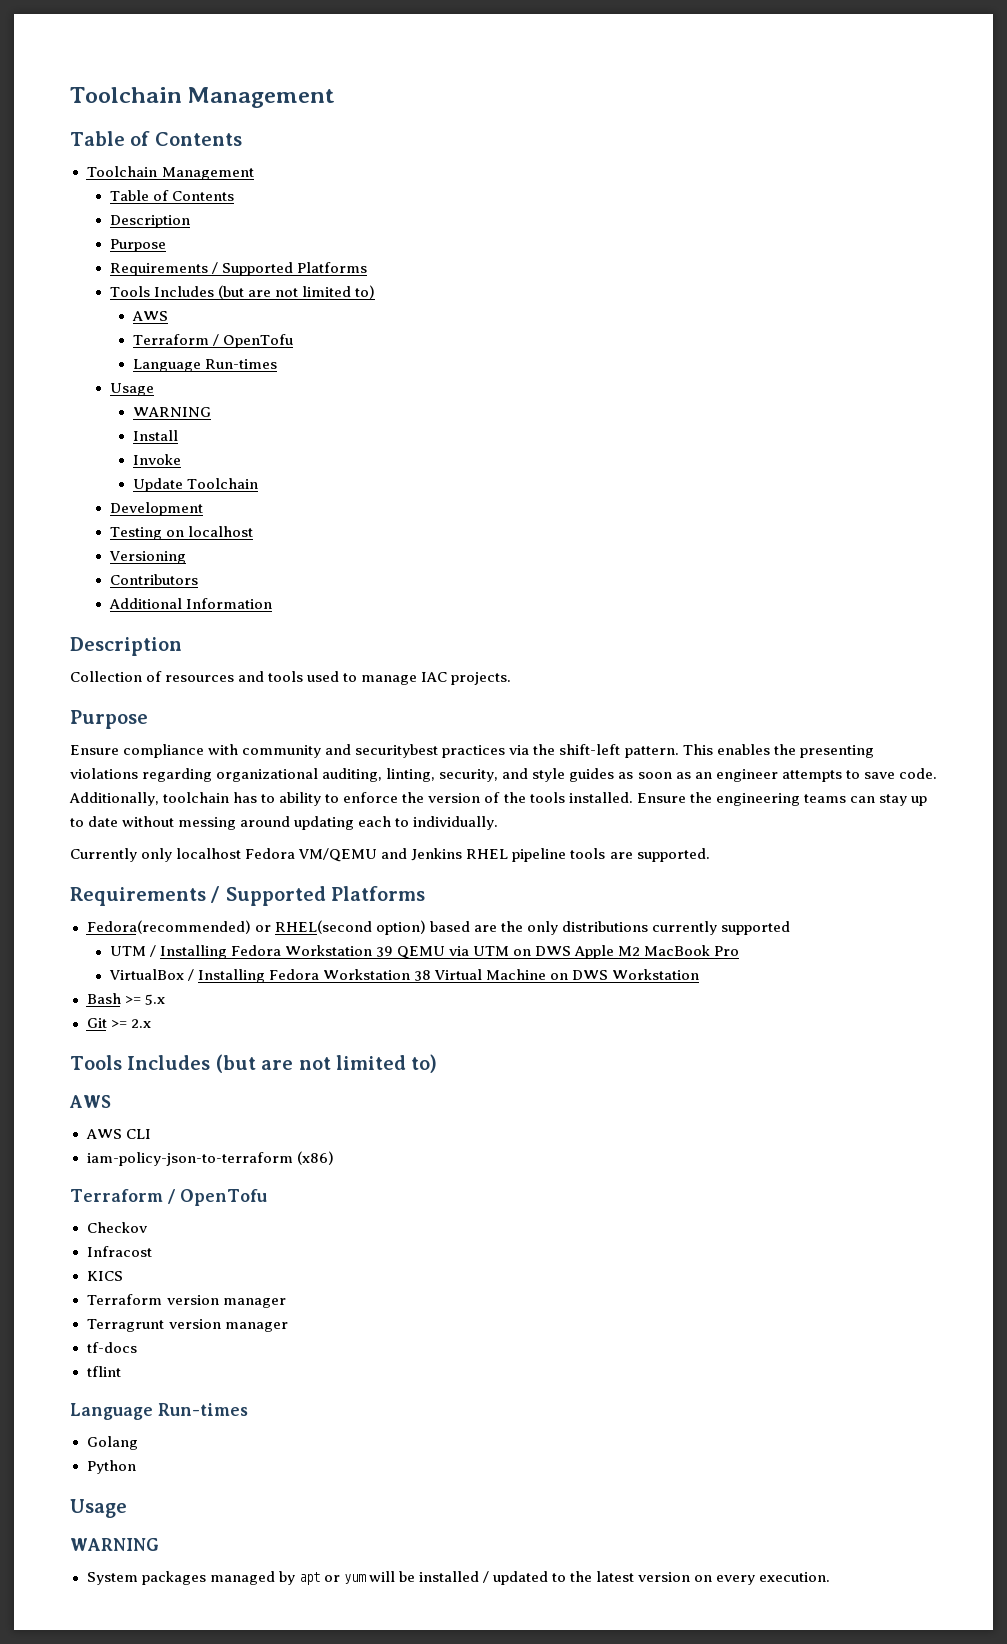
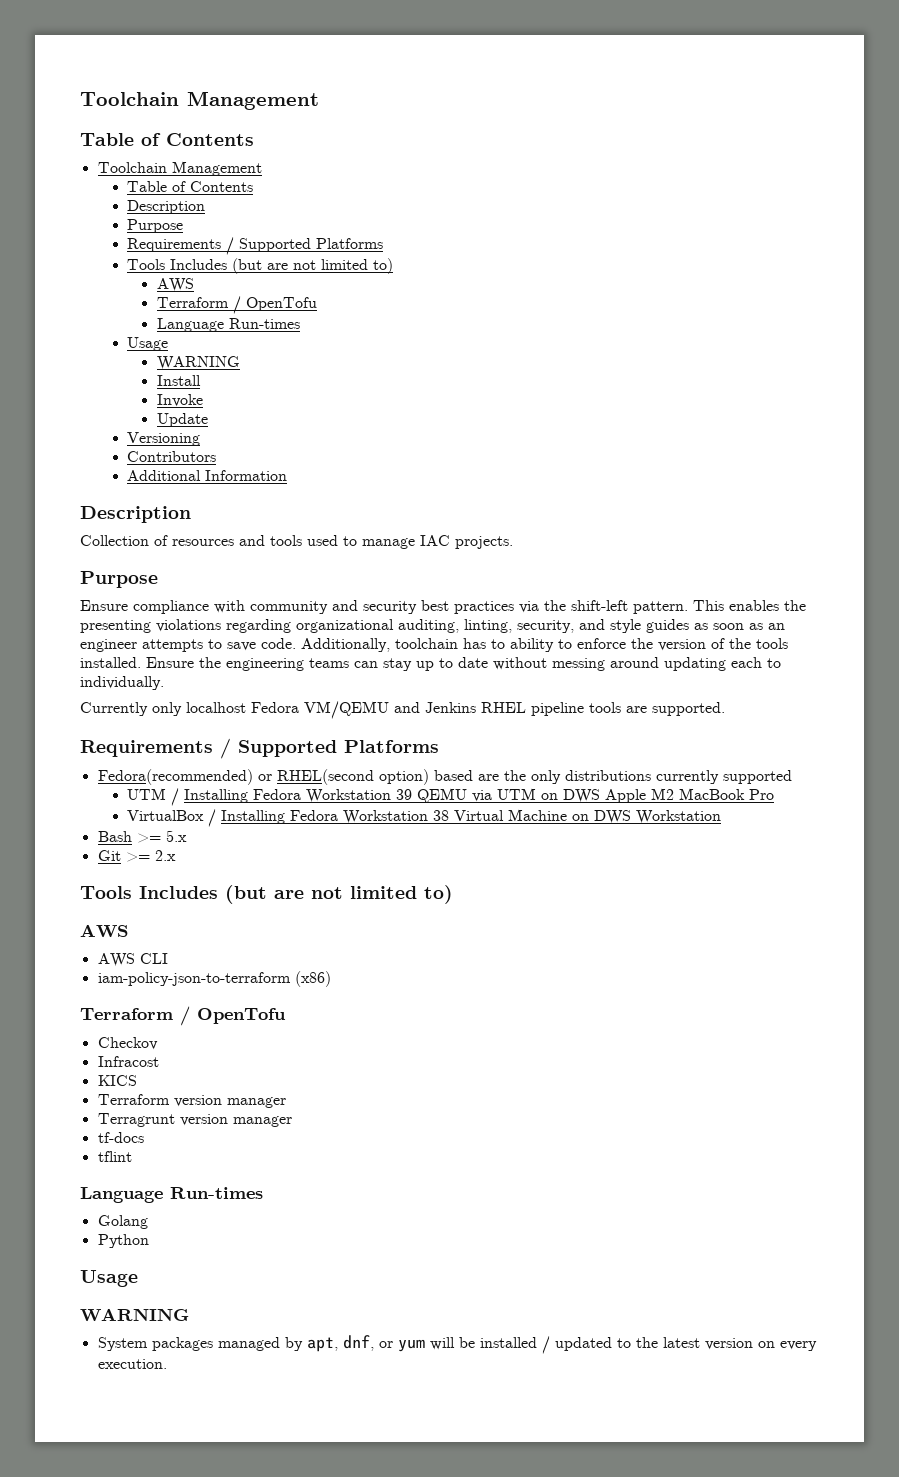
- Update Toolchain
- Development
- Testing on localhost
+ Update
- Ensure compliance with community and securitybest practices via the shift-left pattern.
+ Ensure compliance with community and security best practices via the shift-left pattern.
- System packages managed by apt or yum will be installed / updated to the latest version on every execution.
+ System packages managed by apt, dnf, or yum will be installed / updated to the latest version on every execution.

